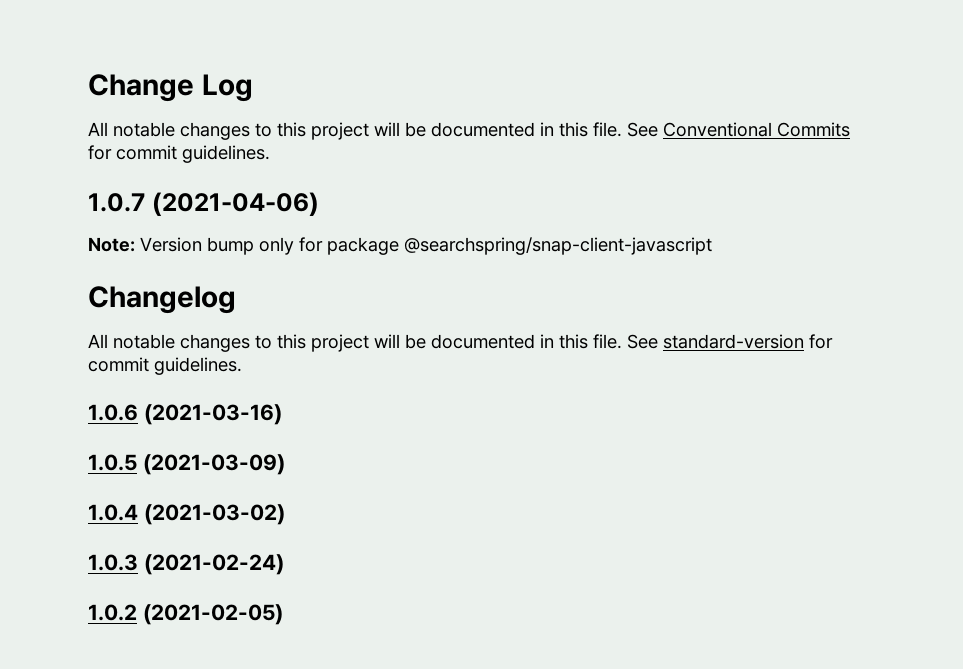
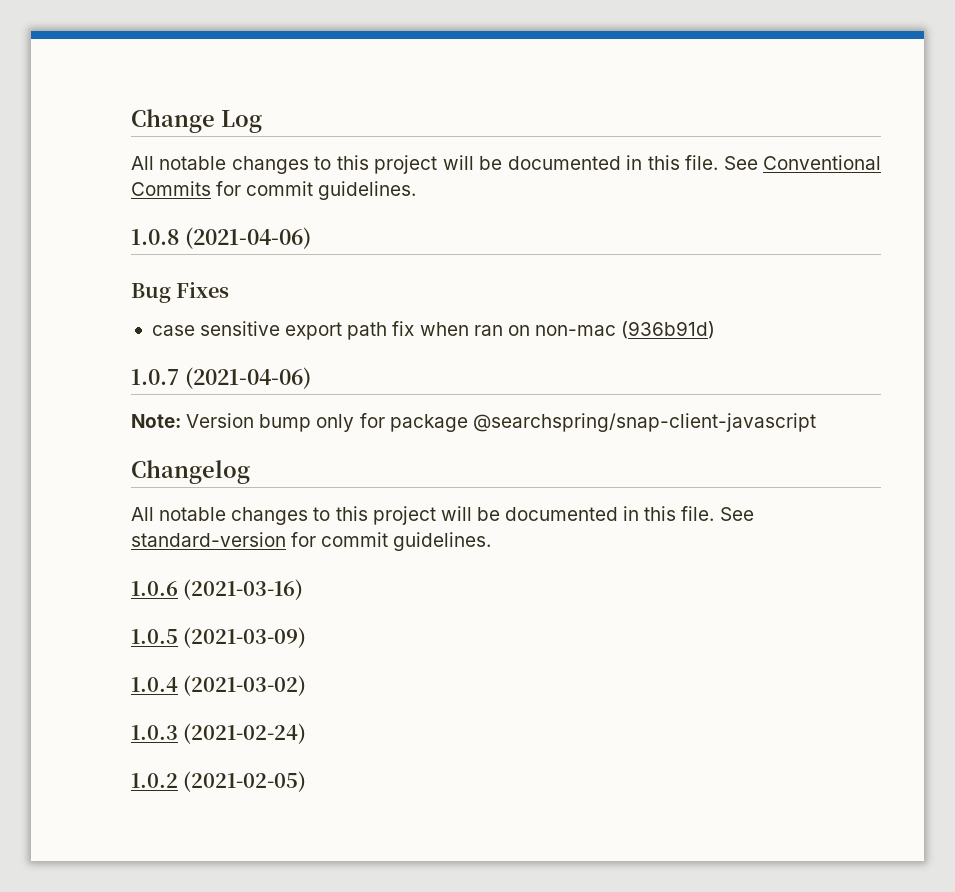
+ 1.0.8 (2021-04-06)
+ Bug Fixes
+ case sensitive export path fix when ran on non-mac (936b91d)

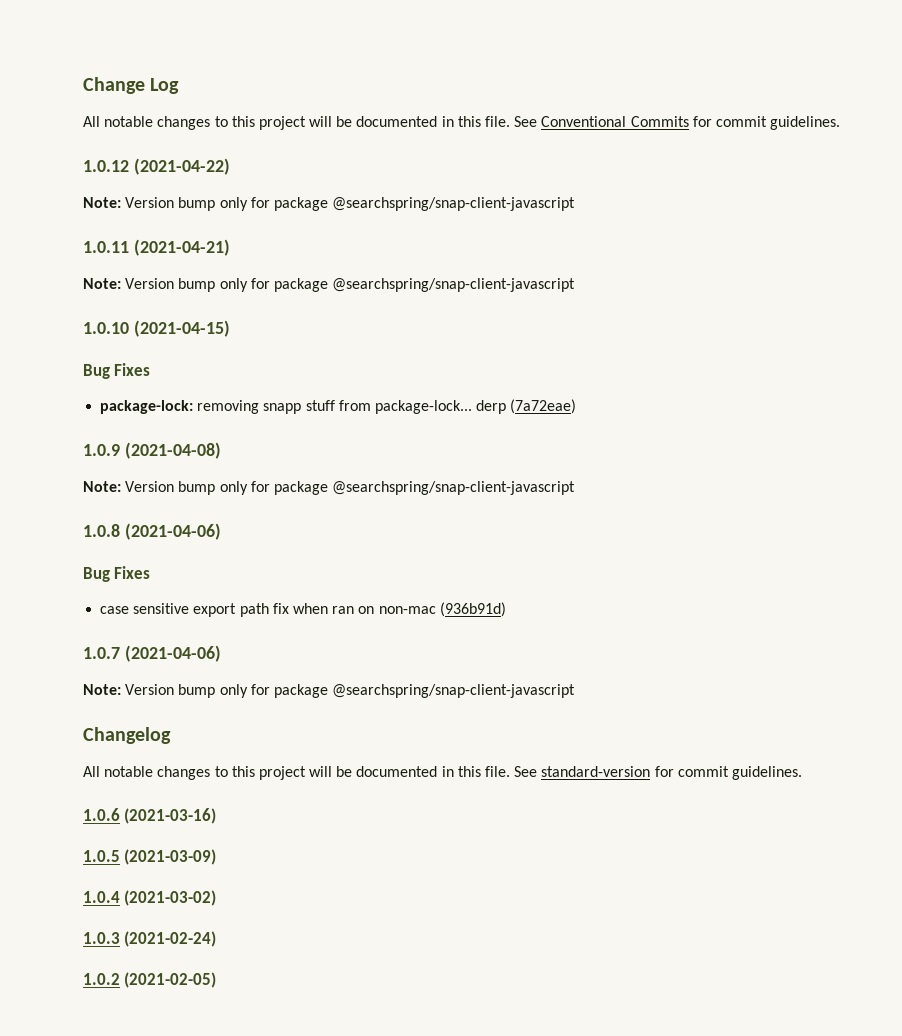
+ 1.0.12 (2021-04-22)
+ Note: Version bump only for package @searchspring/snap-client-javascript
+ 1.0.11 (2021-04-21)
+ Note: Version bump only for package @searchspring/snap-client-javascript
+ 1.0.10 (2021-04-15)
+ Bug Fixes
+ package-lock: removing snapp stuff from package-lock... derp (7a72eae)
+ 1.0.9 (2021-04-08)
+ Note: Version bump only for package @searchspring/snap-client-javascript

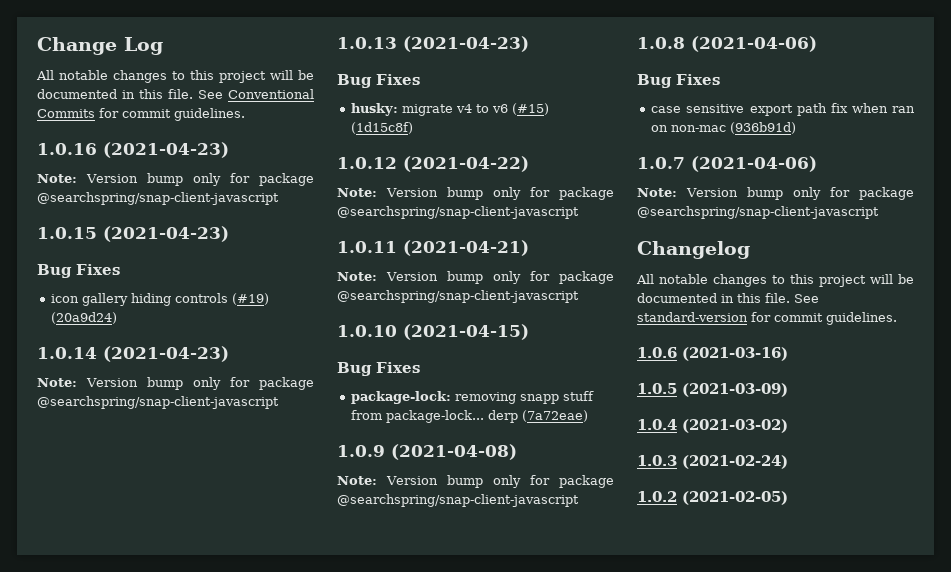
+ 1.0.16 (2021-04-23)
+ Note: Version bump only for package @searchspring/snap-client-javascript
+ 1.0.15 (2021-04-23)
+ Bug Fixes
+ icon gallery hiding controls (#19) (20a9d24)
+ 1.0.14 (2021-04-23)
+ Note: Version bump only for package @searchspring/snap-client-javascript
+ 1.0.13 (2021-04-23)
+ Bug Fixes
+ husky: migrate v4 to v6 (#15) (1d15c8f)

